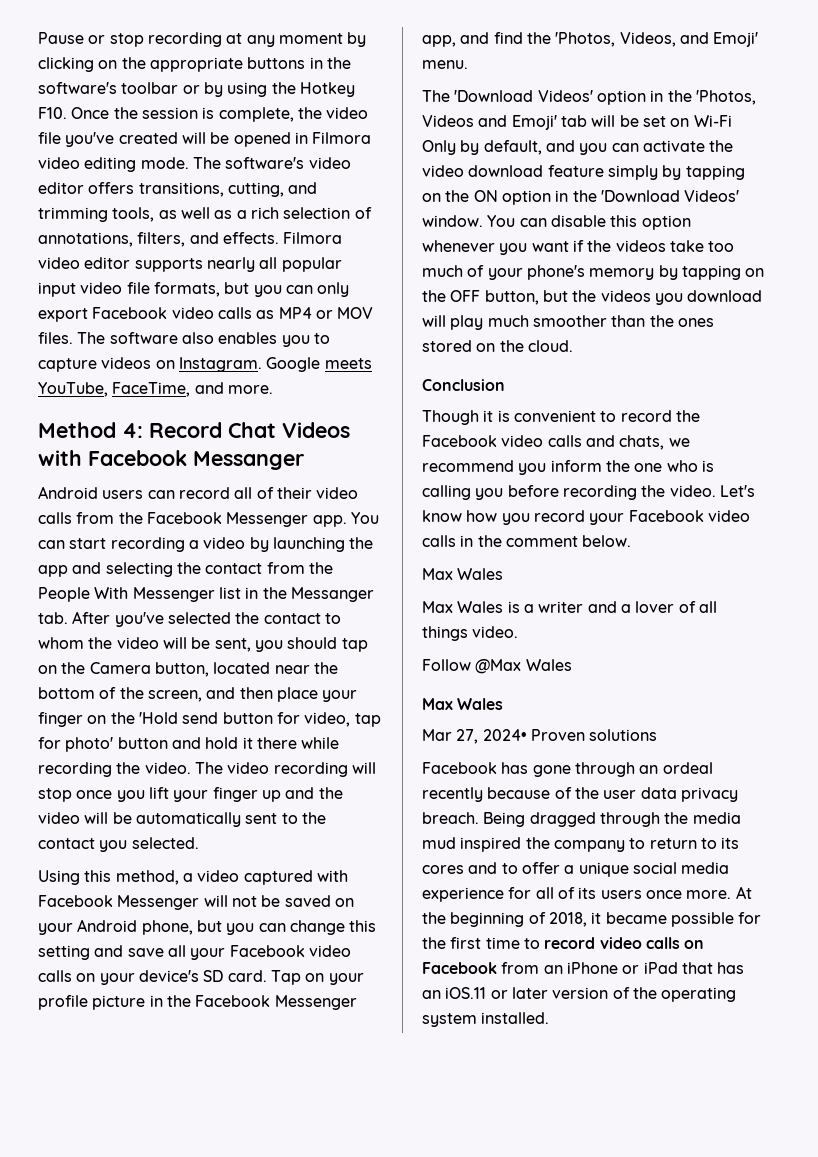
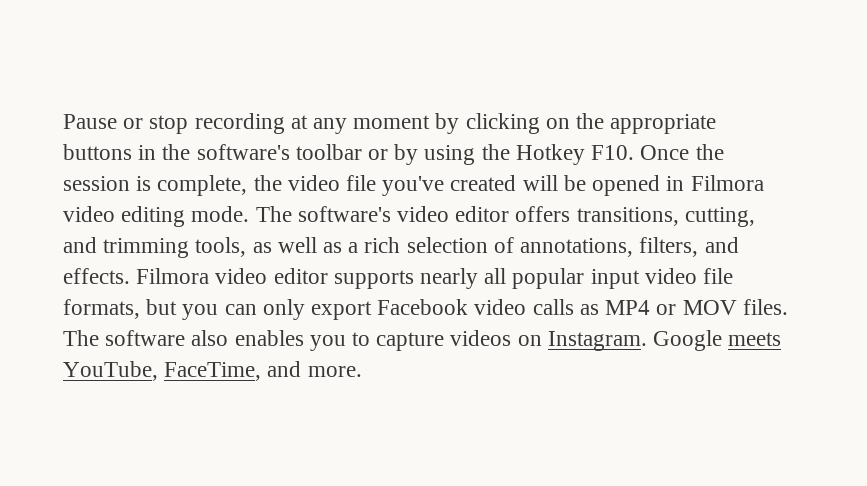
- Method 4: Record Chat Videos with Facebook Messanger
- Android users can record all of their video calls from the Facebook Messenger app. You can start recording a video by launching the app and selecting the contact from the People With Messenger list in the Messanger tab. After you've selected the contact to whom the video will be sent, you should tap on the Camera button, located near the bottom of the screen, and then place your finger on the 'Hold send button for video, tap for photo' button and hold it there while recording the video. The video recording will stop once you lift your finger up and the video will be automatically sent to the contact you selected.
- Using this method, a video captured with Facebook Messenger will not be saved on your Android phone, but you can change this setting and save all your Facebook video calls on your device's SD card. Tap on your profile picture in the Facebook Messenger app, and find the 'Photos, Videos, and Emoji' menu.
- The 'Download Videos' option in the 'Photos, Videos and Emoji' tab will be set on Wi-Fi Only by default, and you can activate the video download feature simply by tapping on the ON option in the 'Download Videos' window. You can disable this option whenever you want if the videos take too much of your phone's memory by tapping on the OFF button, but the videos you download will play much smoother than the ones stored on the cloud.
- Conclusion
- Though it is convenient to record the Facebook video calls and chats, we recommend you inform the one who is calling you before recording the video. Let's know how you record your Facebook video calls in the comment below.
- Max Wales
- Max Wales is a writer and a lover of all things video.
- Follow @Max Wales
- Max Wales
- Mar 27, 2024• Proven solutions
- Facebook has gone through an ordeal recently because of the user data privacy breach. Being dragged through the media mud inspired the company to return to its cores and to offer a unique social media experience for all of its users once more. At the beginning of 2018, it became possible for the first time to record video calls on Facebook from an iPhone or iPad that has an iOS.11 or later version of the operating system installed.

